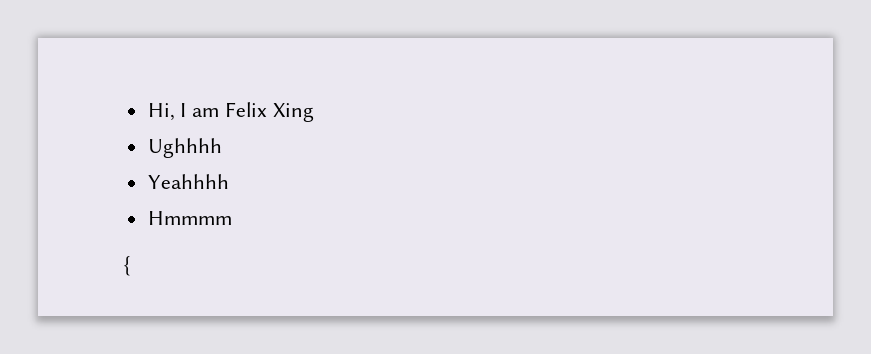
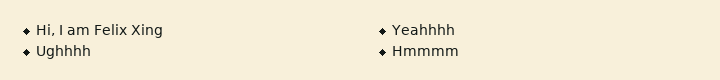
- {

